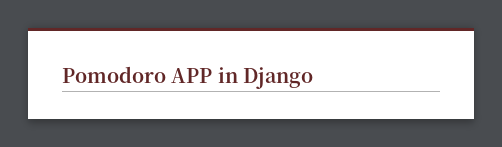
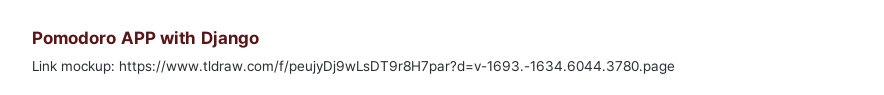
- Pomodoro APP in Django
+ Pomodoro APP with Django
+ Link mockup: https://www.tldraw.com/f/peujyDj9wLsDT9r8H7par?d=v-1693.-1634.6044.3780.page

